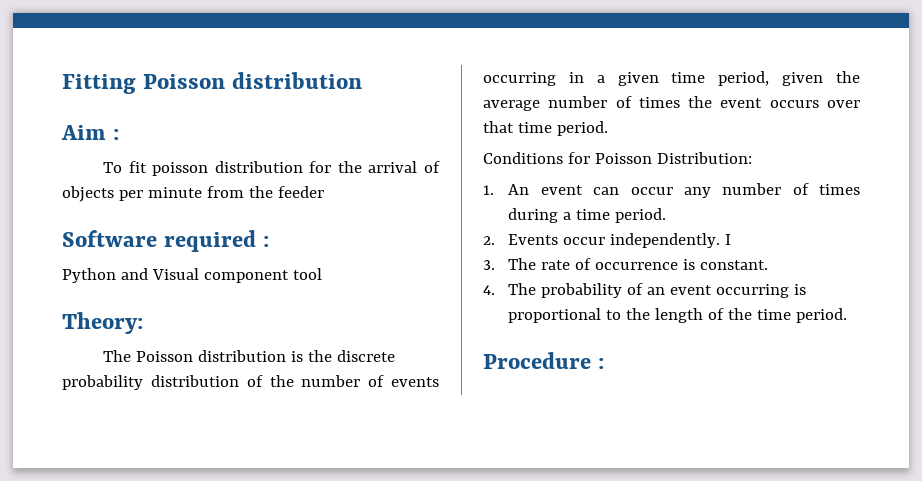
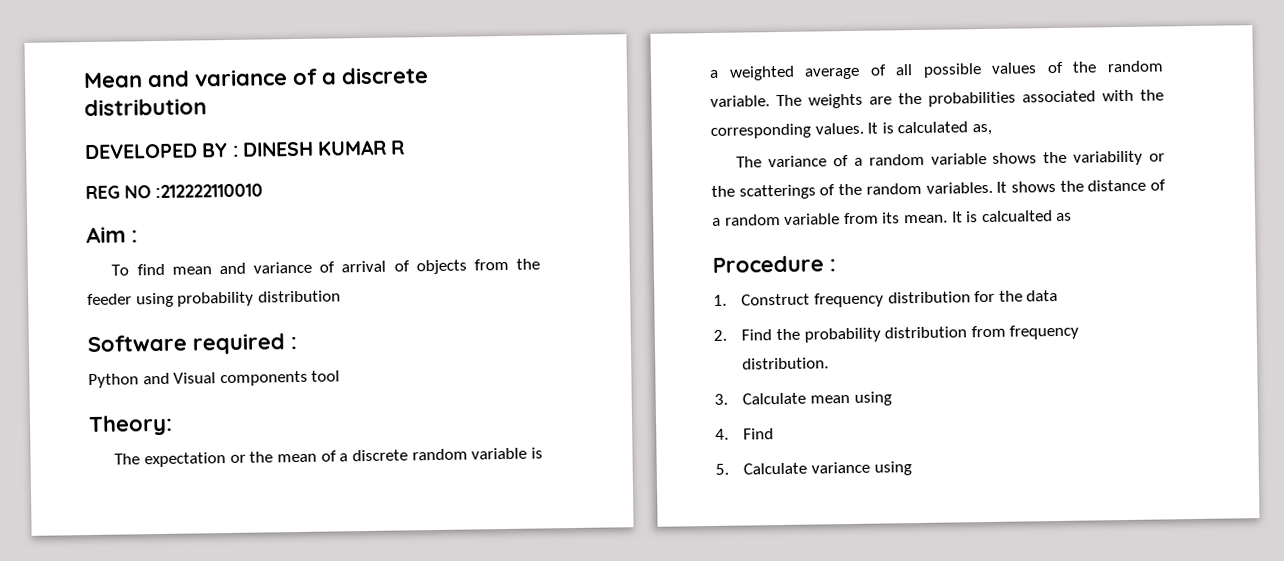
- Fitting Poisson distribution
+ Mean and variance of a discrete distribution
+ DEVELOPED BY : DINESH KUMAR R
+ REG NO :212222110010
  Aim :
- To fit poisson distribution for the arrival of objects per minute from the feeder
+ To find mean and variance of arrival of objects from the feeder using probability distribution
- Python and Visual component tool
+ Python and Visual components tool
- The Poisson distribution is the discrete probability distribution of the number of events occurring in a given time period, given the average number of times the event occurs over that time period.
- Conditions for Poisson Distribution:
- 1. An event can occur any number of times during a time period.
- 2. Events occur independently. I
- 3. The rate of occurrence is constant.
- 4. The probability of an event occurring is proportional to the length of the time period.
+ The expectation or the mean of a discrete random variable is a weighted average of all possible values of the random variable. The weights are the probabilities associated with the corresponding values. It is calculated as,
+ The variance of a random variable shows the variability or the scatterings of the random variables. It shows the distance of a random variable from its mean. It is calcualted as
  Procedure :
+ 1. Construct frequency distribution for the data
+ 2. Find the probability distribution from frequency distribution.
+ 3. Calculate mean using
+ 4. Find
+ 5. Calculate variance using

